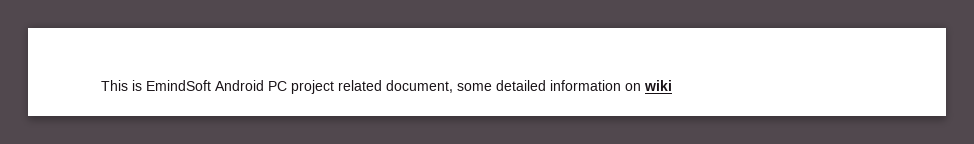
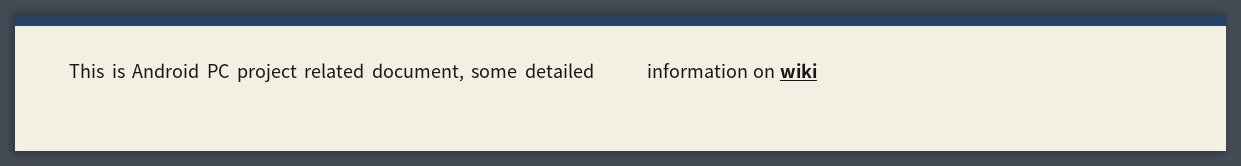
- This is EmindSoft Android PC project related document, some detailed information on wiki
+ This is Android PC project related document, some detailed information on wiki

